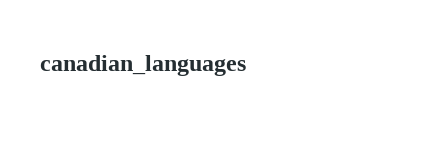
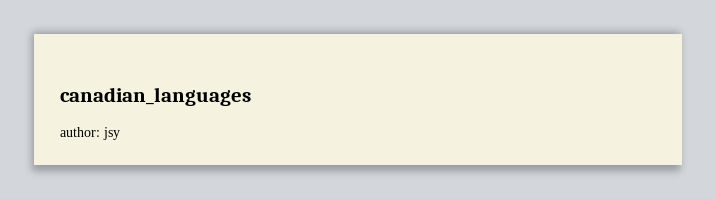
+ author: jsy

